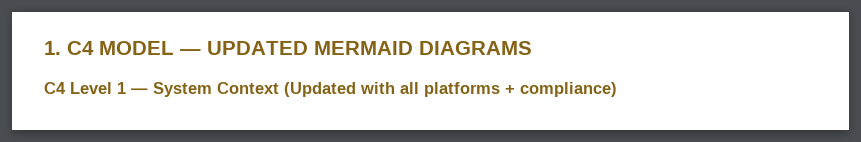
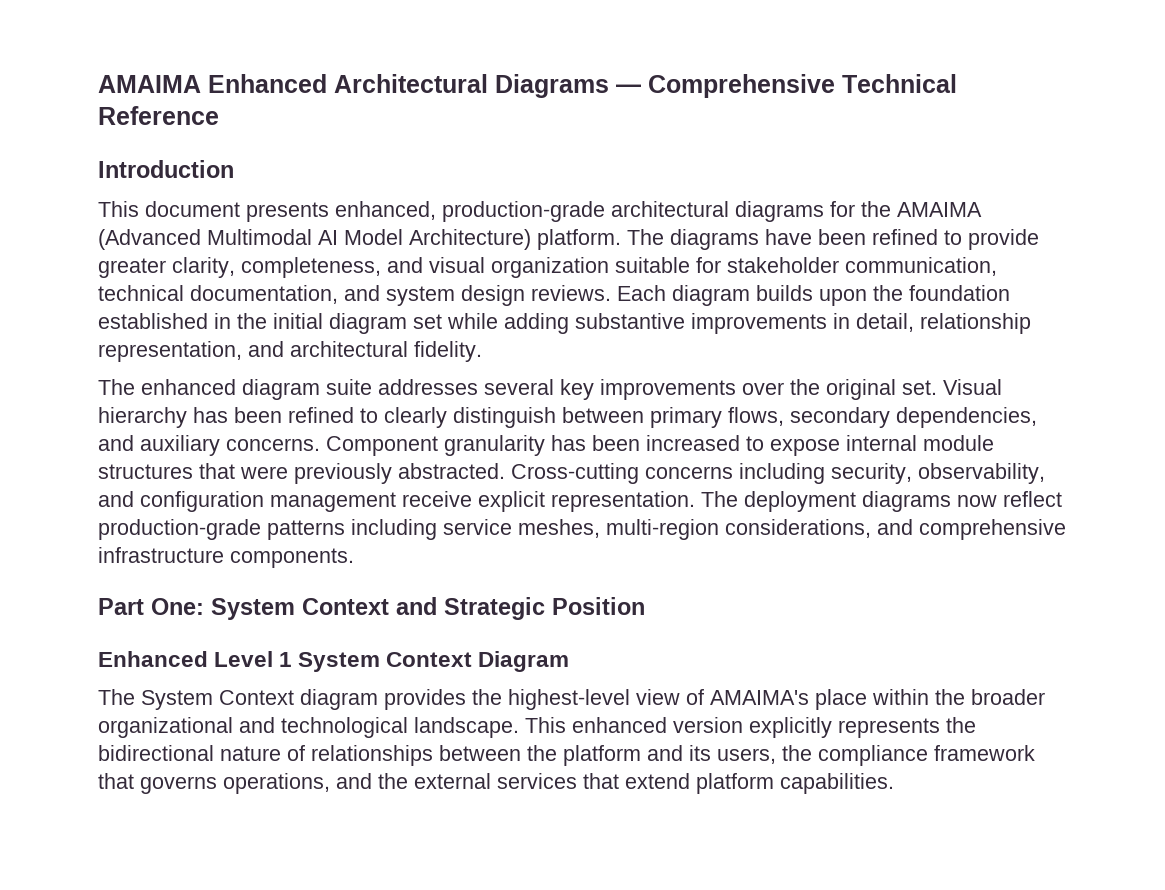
- 1. C4 MODEL — UPDATED MERMAID DIAGRAMS
- C4 Level 1 — System Context (Updated with all platforms + compliance)
+ AMAIMA Enhanced Architectural Diagrams — Comprehensive Technical Reference
+ Introduction
+ This document presents enhanced, production-grade architectural diagrams for the AMAIMA (Advanced Multimodal AI Model Architecture) platform. The diagrams have been refined to provide greater clarity, completeness, and visual organization suitable for stakeholder communication, technical documentation, and system design reviews. Each diagram builds upon the foundation established in the initial diagram set while adding substantive improvements in detail, relationship representation, and architectural fidelity.
+ The enhanced diagram suite addresses several key improvements over the original set. Visual hierarchy has been refined to clearly distinguish between primary flows, secondary dependencies, and auxiliary concerns. Component granularity has been increased to expose internal module structures that were previously abstracted. Cross-cutting concerns including security, observability, and configuration management receive explicit representation. The deployment diagrams now reflect production-grade patterns including service meshes, multi-region considerations, and comprehensive infrastructure components.
+ Part One: System Context and Strategic Position
+ Enhanced Level 1 System Context Diagram
+ The System Context diagram provides the highest-level view of AMAIMA's place within the broader organizational and technological landscape. This enhanced version explicitly represents the bidirectional nature of relationships between the platform and its users, the compliance framework that governs operations, and the external services that extend platform capabilities.

